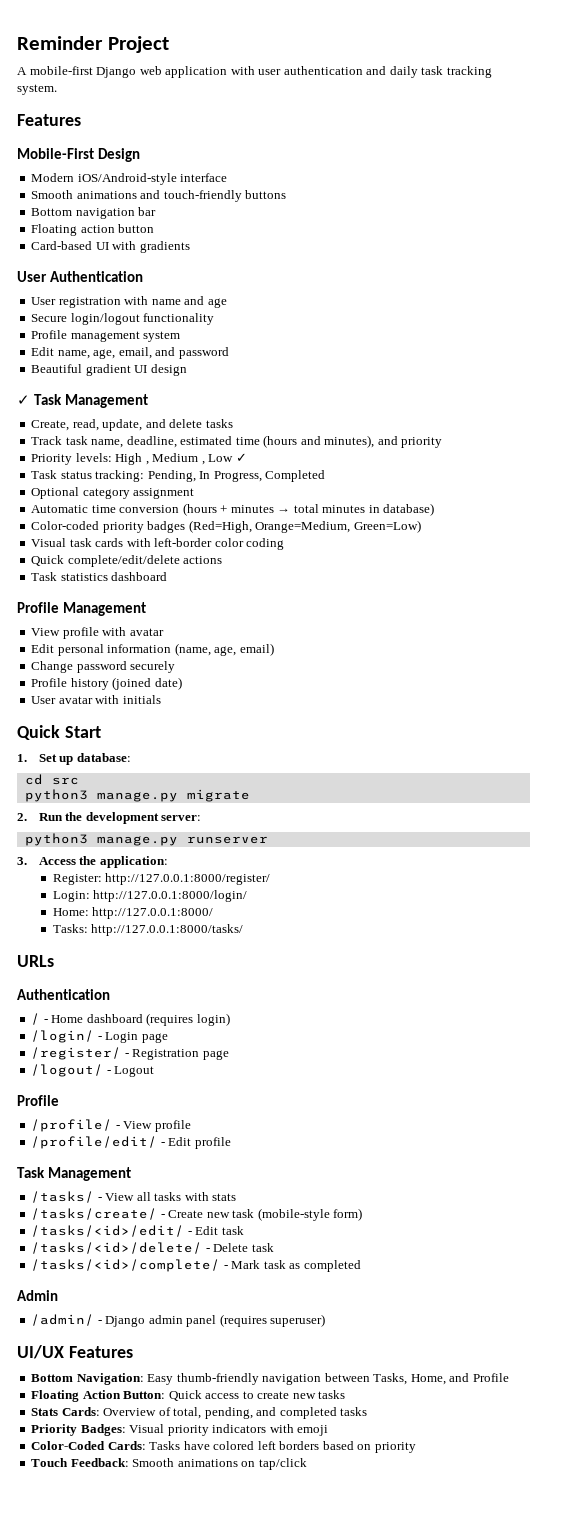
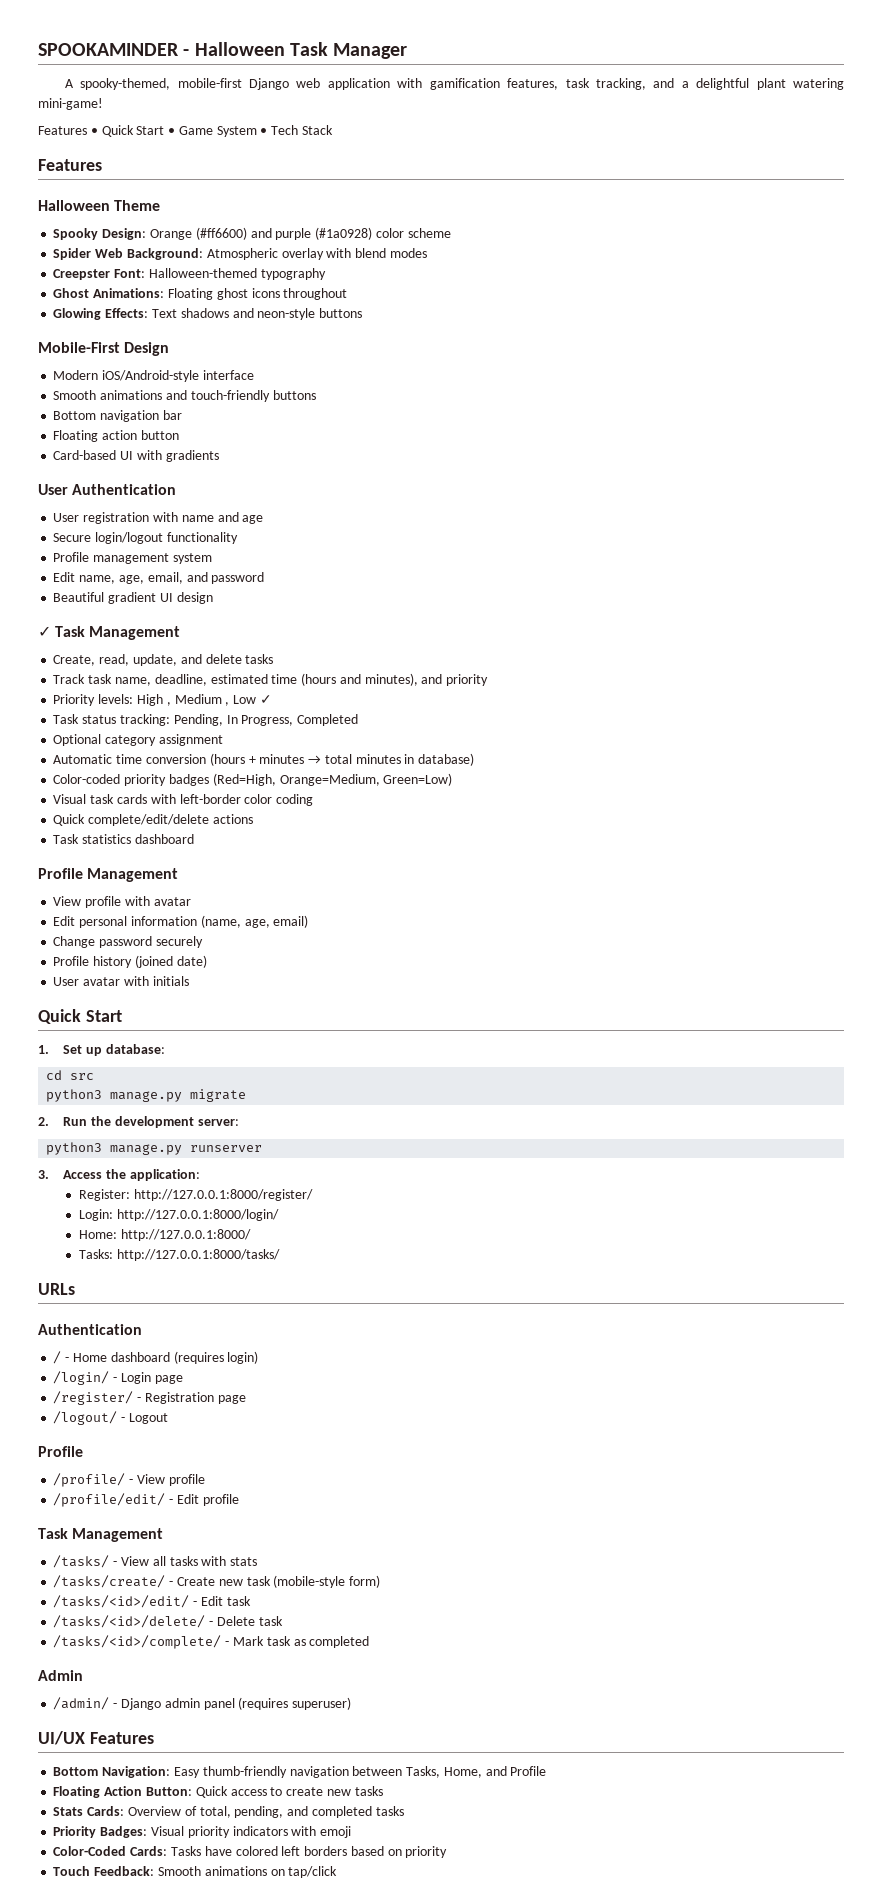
- Reminder Project
+ SPOOKAMINDER - Halloween Task Manager
- A mobile-first Django web application with user authentication and daily task tracking system.
+ A spooky-themed, mobile-first Django web application with gamification features, task tracking, and a delightful plant watering mini-game!
+ Features • Quick Start • Game System • Tech Stack
  Features
+ Halloween Theme
+ Spooky Design: Orange (#ff6600) and purple (#1a0928) color scheme
+ Spider Web Background: Atmospheric overlay with blend modes
+ Creepster Font: Halloween-themed typography
+ Ghost Animations: Floating ghost icons throughout
+ Glowing Effects: Text shadows and neon-style buttons

